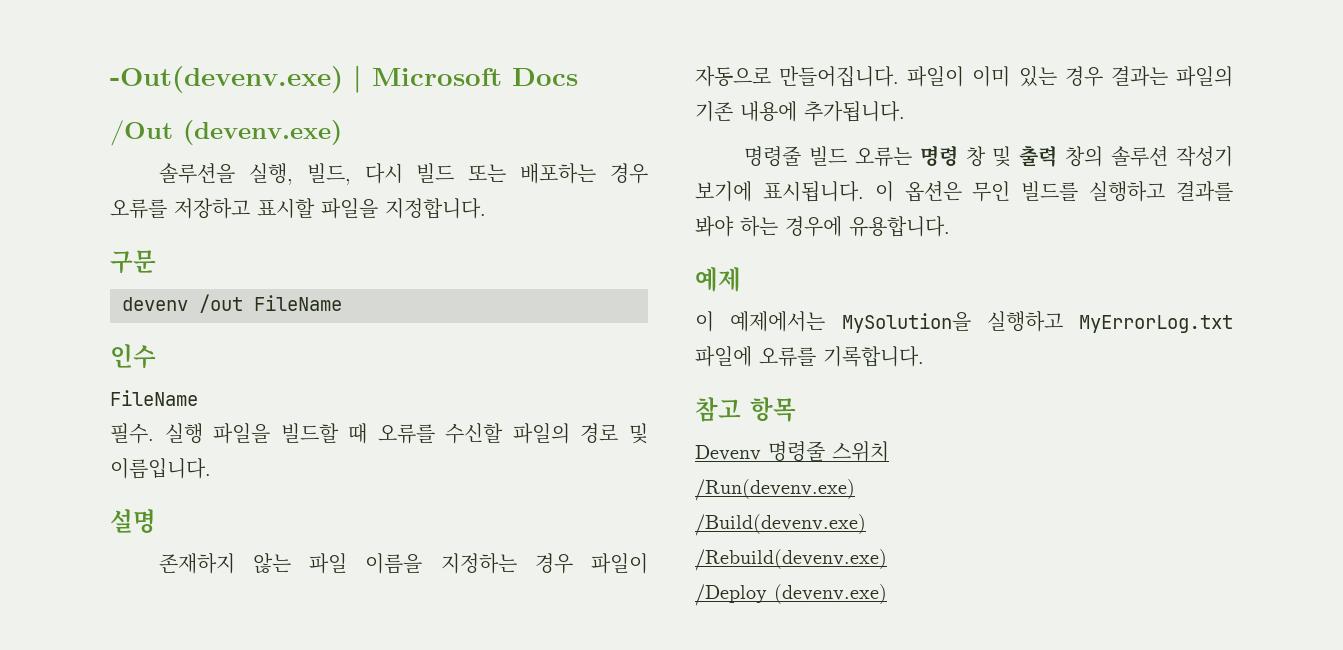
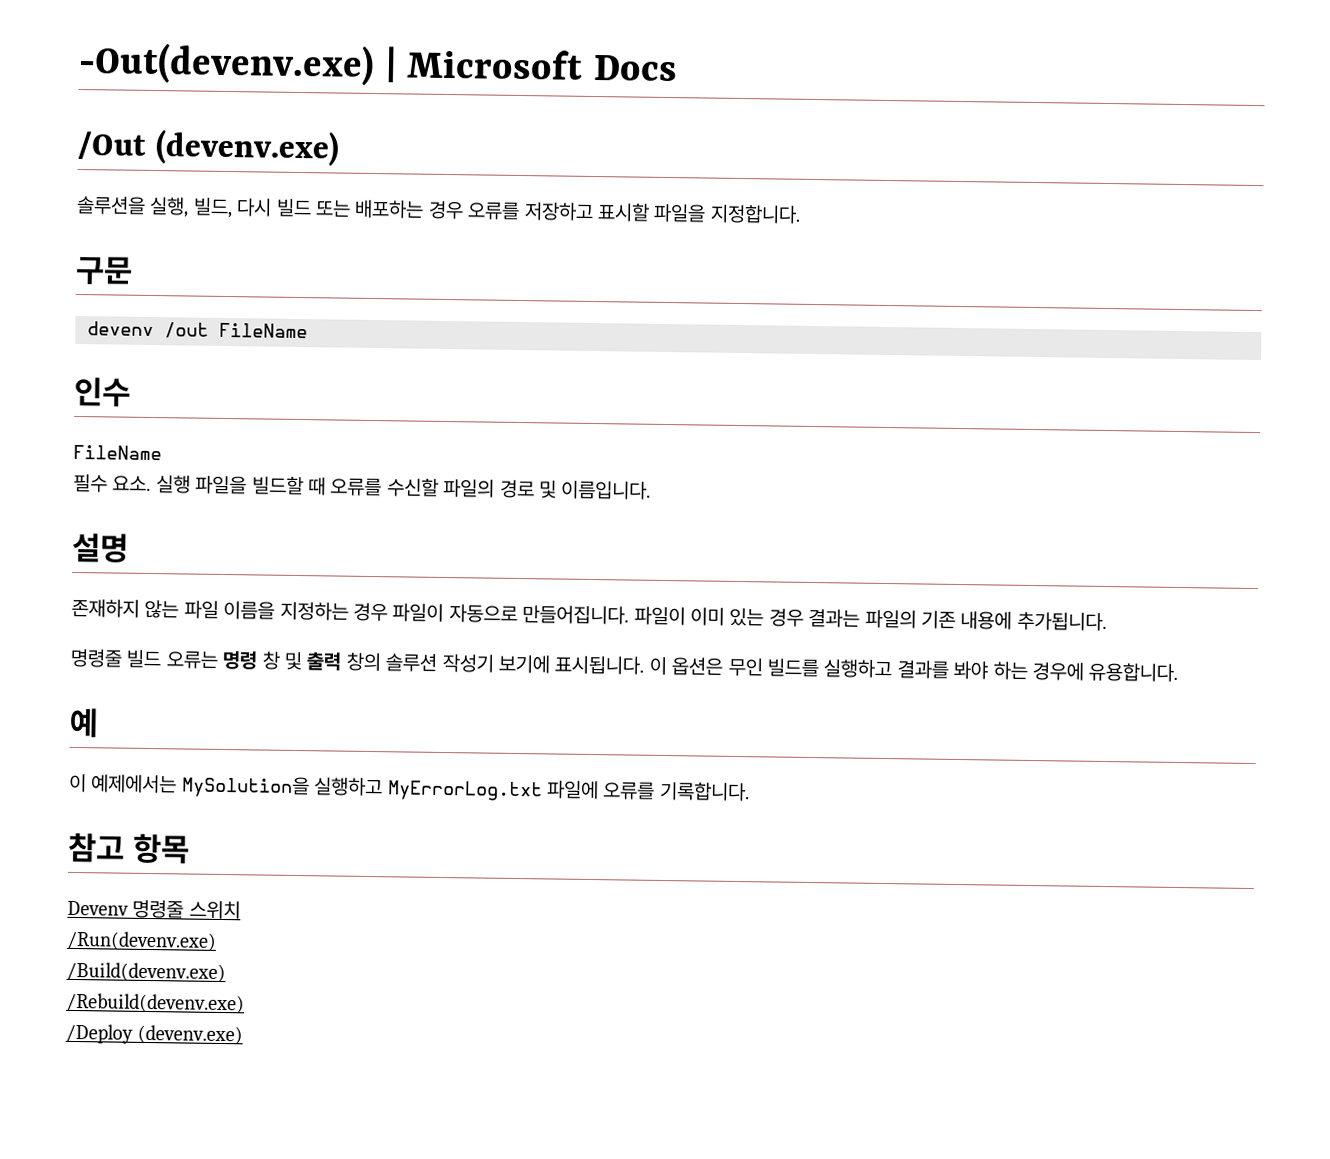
- 필수.
+ 필수 요소.
- 예제
+ 예

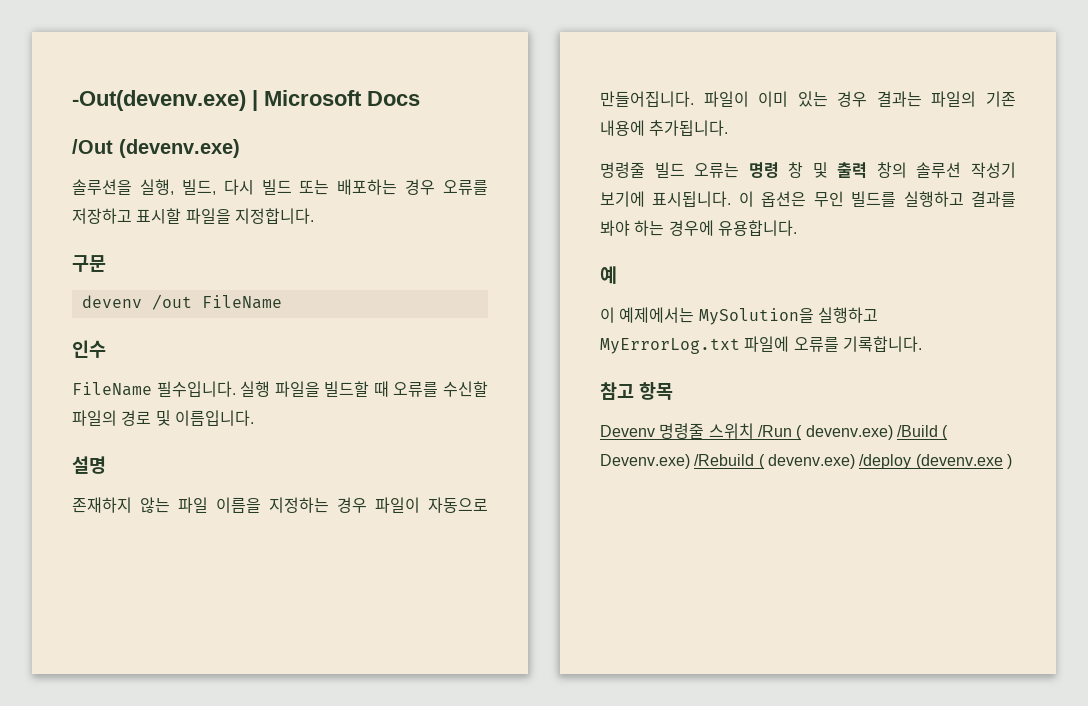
  인수
- FileName
- 필수 요소.
+ FileName 필수입니다.
- Devenv 명령줄 스위치
- /Run(devenv.exe)
- /Build(devenv.exe)
- /Rebuild(devenv.exe)
- /Deploy (devenv.exe)
+ Devenv 명령줄 스위치 /Run ( devenv.exe) /Build ( Devenv.exe) /Rebuild ( devenv.exe) /deploy (devenv.exe )

